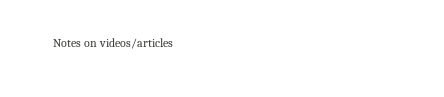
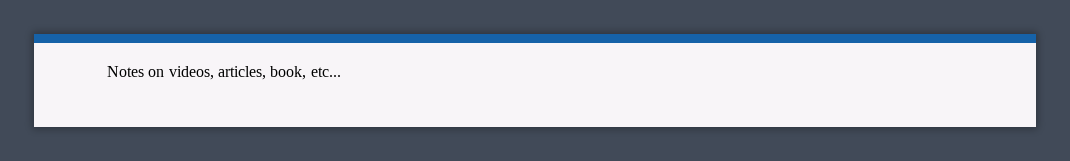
- Notes on videos/articles
+ Notes on videos, articles, book, etc...

